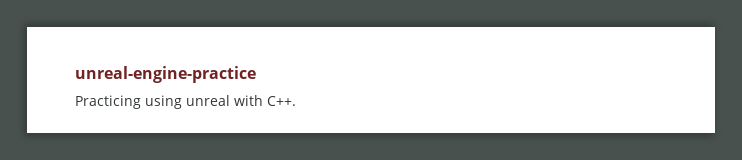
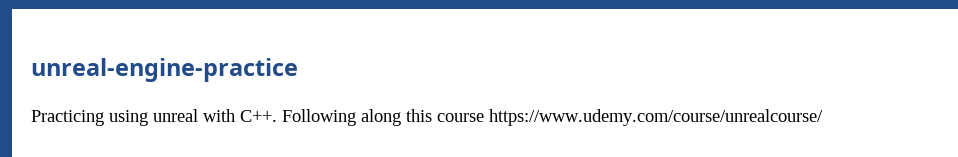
- Practicing using unreal with C++.
+ Practicing using unreal with C++. Following along this course https://www.udemy.com/course/unrealcourse/

